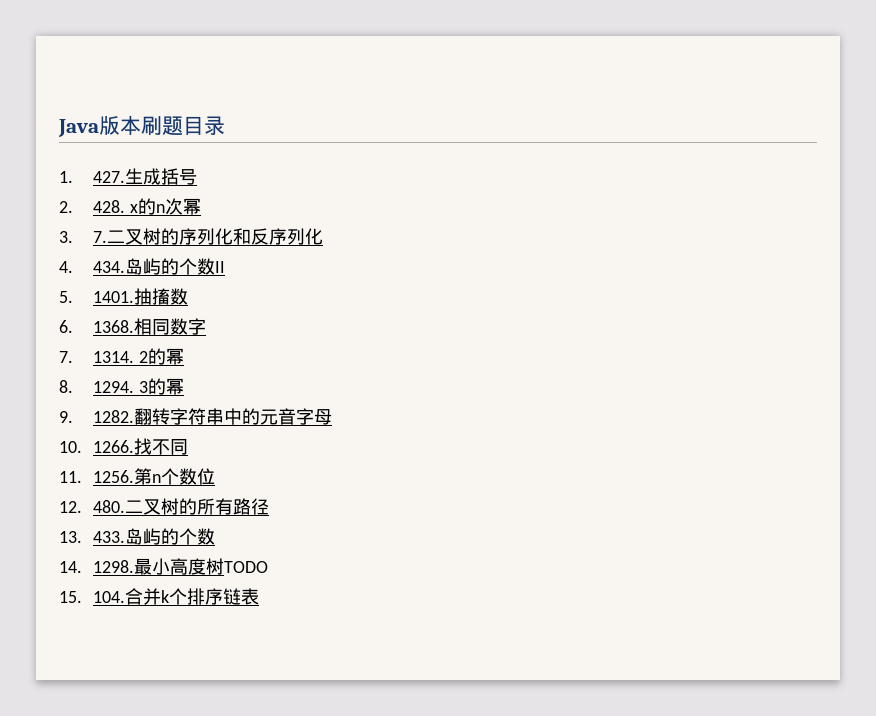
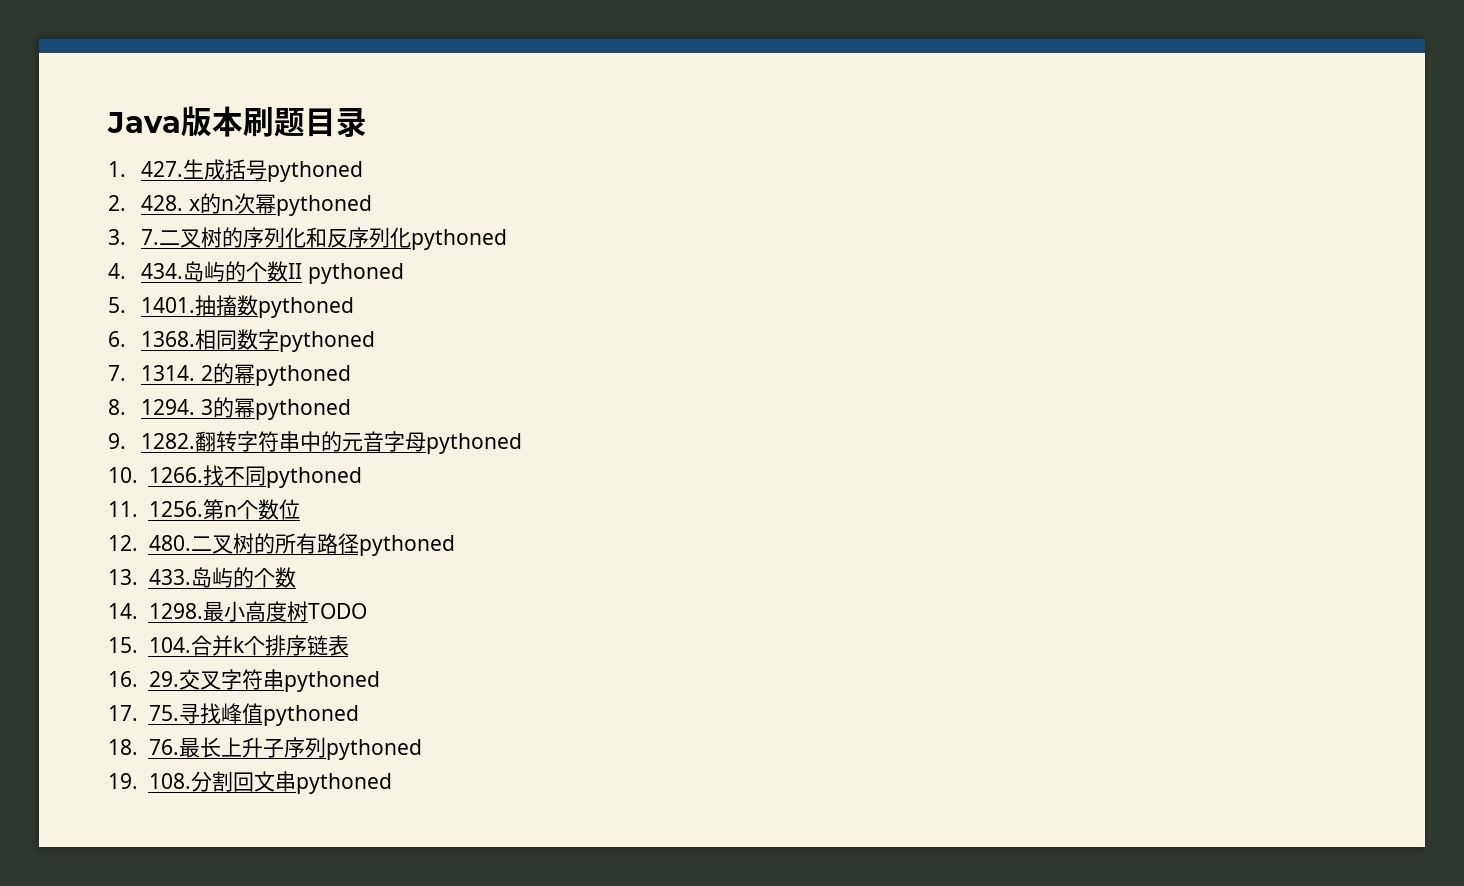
- 1. 427.生成括号
+ 1. 427.生成括号pythoned
- 2. 428. x的n次幂
+ 2. 428. x的n次幂pythoned
- 3. 7.二叉树的序列化和反序列化
+ 3. 7.二叉树的序列化和反序列化pythoned
- 4. 434.岛屿的个数II
+ 4. 434.岛屿的个数II pythoned
- 抽搐数
+ 抽搐数pythoned
- 相同数字
+ 相同数字pythoned
- 2的幂
+ 2的幂pythoned
- 3的幂
+ 3的幂pythoned
- 翻转字符串中的元音字母
+ 翻转字符串中的元音字母pythoned
- 找不同
+ 找不同pythoned
- 12. 480.二叉树的所有路径
+ 12. 480.二叉树的所有路径pythoned
+ 16. 29.交叉字符串pythoned
+ 17. 75.寻找峰值pythoned
+ 18. 76.最长上升子序列pythoned
+ 19. 108.分割回文串pythoned

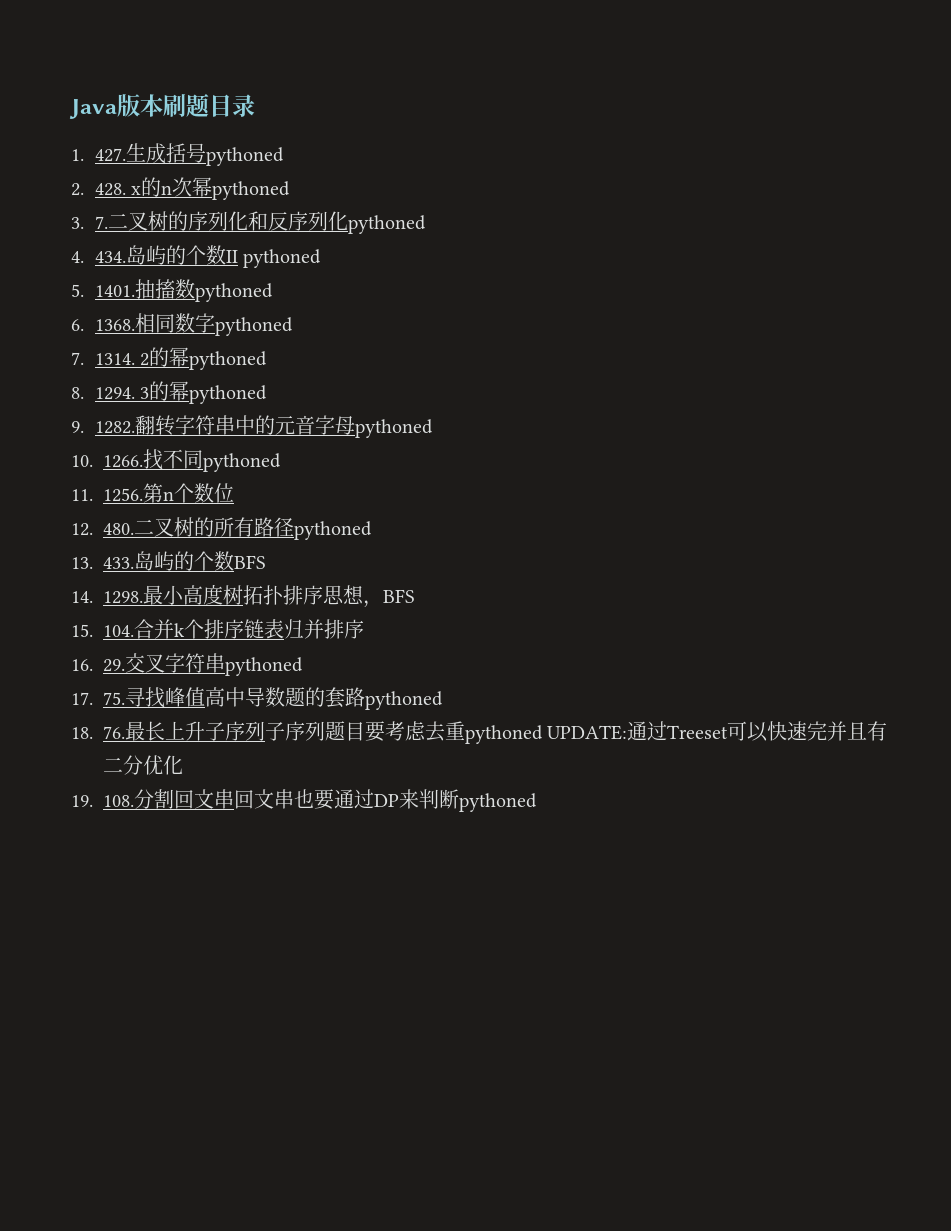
- 13. 433.岛屿的个数
+ 13. 433.岛屿的个数BFS
- 最小高度树TODO
+ 最小高度树拓扑排序思想，BFS
- 15. 104.合并k个排序链表
+ 15. 104.合并k个排序链表归并排序
- 17. 75.寻找峰值pythoned
+ 17. 75.寻找峰值高中导数题的套路pythoned
- 18. 76.最长上升子序列pythoned
+ 18. 76.最长上升子序列子序列题目要考虑去重pythoned UPDATE:通过Treeset可以快速完并且有二分优化
- 19. 108.分割回文串pythoned
+ 19. 108.分割回文串回文串也要通过DP来判断pythoned

